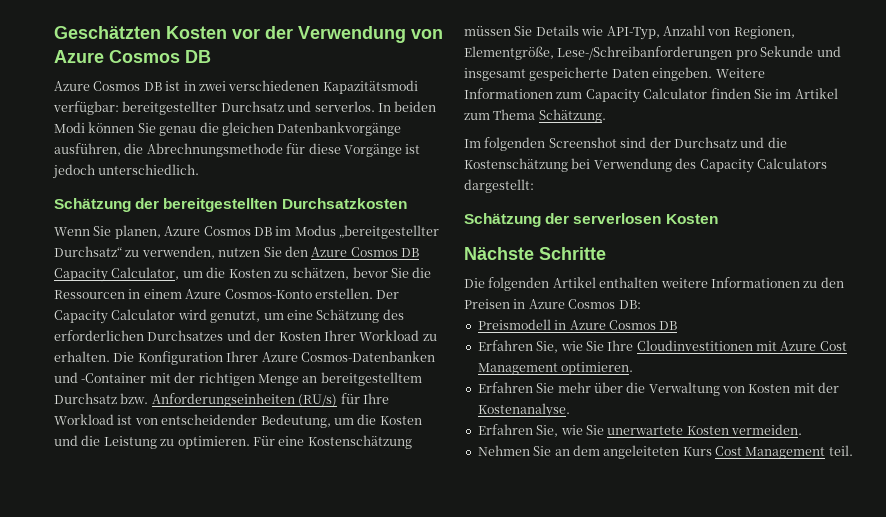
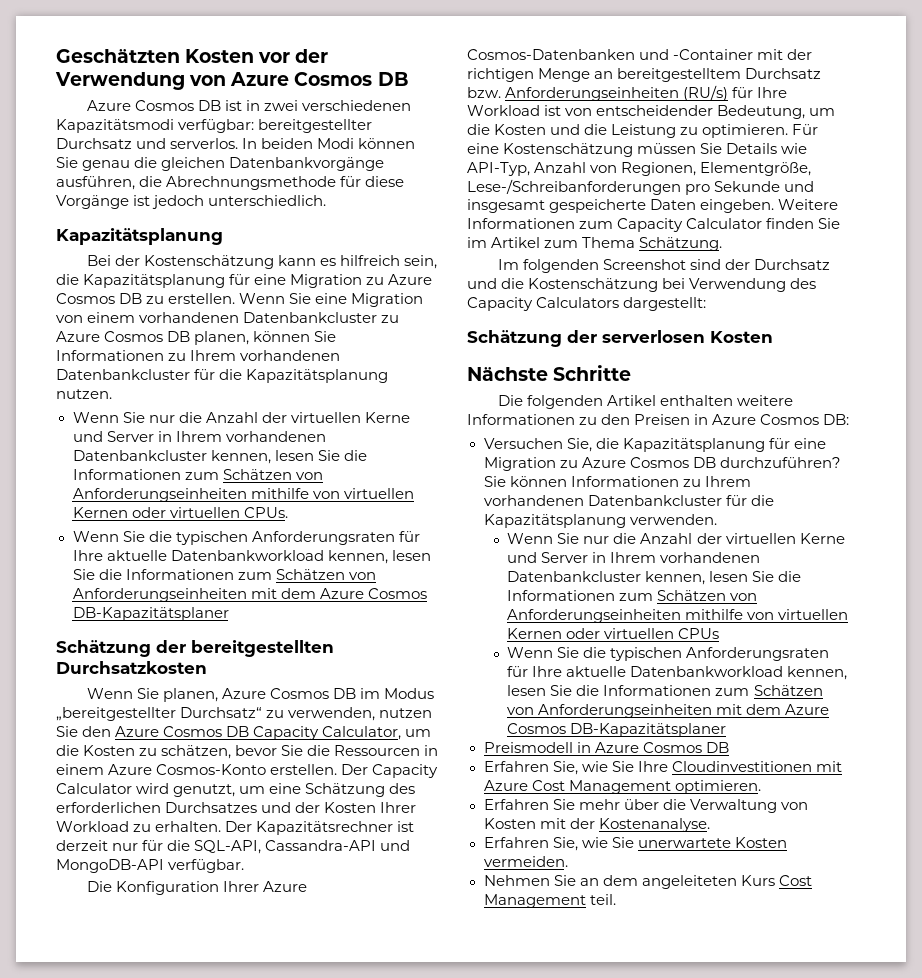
  In beiden Modi können Sie genau die gleichen Datenbankvorgänge ausführen, die Abrechnungsmethode für diese Vorgänge ist jedoch unterschiedlich.
+ Kapazitätsplanung
+ Bei der Kostenschätzung kann es hilfreich sein, die Kapazitätsplanung für eine Migration zu Azure Cosmos DB zu erstellen. Wenn Sie eine Migration von einem vorhandenen Datenbankcluster zu Azure Cosmos DB planen, können Sie Informationen zu Ihrem vorhandenen Datenbankcluster für die Kapazitätsplanung nutzen.
+ Wenn Sie nur die Anzahl der virtuellen Kerne und Server in Ihrem vorhandenen Datenbankcluster kennen, lesen Sie die Informationen zum Schätzen von Anforderungseinheiten mithilfe von virtuellen Kernen oder virtuellen CPUs.
+ Wenn Sie die typischen Anforderungsraten für Ihre aktuelle Datenbankworkload kennen, lesen Sie die Informationen zum Schätzen von Anforderungseinheiten mit dem Azure Cosmos DB-Kapazitätsplaner
- Der Capacity Calculator wird genutzt, um eine Schätzung des erforderlichen Durchsatzes und der Kosten Ihrer Workload zu erhalten. Die Konfiguration Ihrer Azure Cosmos-Datenbanken und -Container mit der richtigen Menge an bereitgestelltem Durchsatz bzw. Anforderungseinheiten (RU/s) für Ihre Workload ist von entscheidender Bedeutung, um die Kosten und die Leistung zu optimieren.
+ Der Capacity Calculator wird genutzt, um eine Schätzung des erforderlichen Durchsatzes und der Kosten Ihrer Workload zu erhalten. Der Kapazitätsrechner ist derzeit nur für die SQL-API, Cassandra-API und MongoDB-API verfügbar.
+ Die Konfiguration Ihrer Azure Cosmos-Datenbanken und -Container mit der richtigen Menge an bereitgestelltem Durchsatz bzw. Anforderungseinheiten (RU/s) für Ihre Workload ist von entscheidender Bedeutung, um die Kosten und die Leistung zu optimieren.
+ Versuchen Sie, die Kapazitätsplanung für eine Migration zu Azure Cosmos DB durchzuführen? Sie können Informationen zu Ihrem vorhandenen Datenbankcluster für die Kapazitätsplanung verwenden.
+ Wenn Sie nur die Anzahl der virtuellen Kerne und Server in Ihrem vorhandenen Datenbankcluster kennen, lesen Sie die Informationen zum Schätzen von Anforderungseinheiten mithilfe von virtuellen Kernen oder virtuellen CPUs
+ Wenn Sie die typischen Anforderungsraten für Ihre aktuelle Datenbankworkload kennen, lesen Sie die Informationen zum Schätzen von Anforderungseinheiten mit dem Azure Cosmos DB-Kapazitätsplaner

